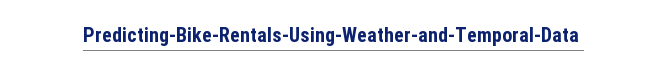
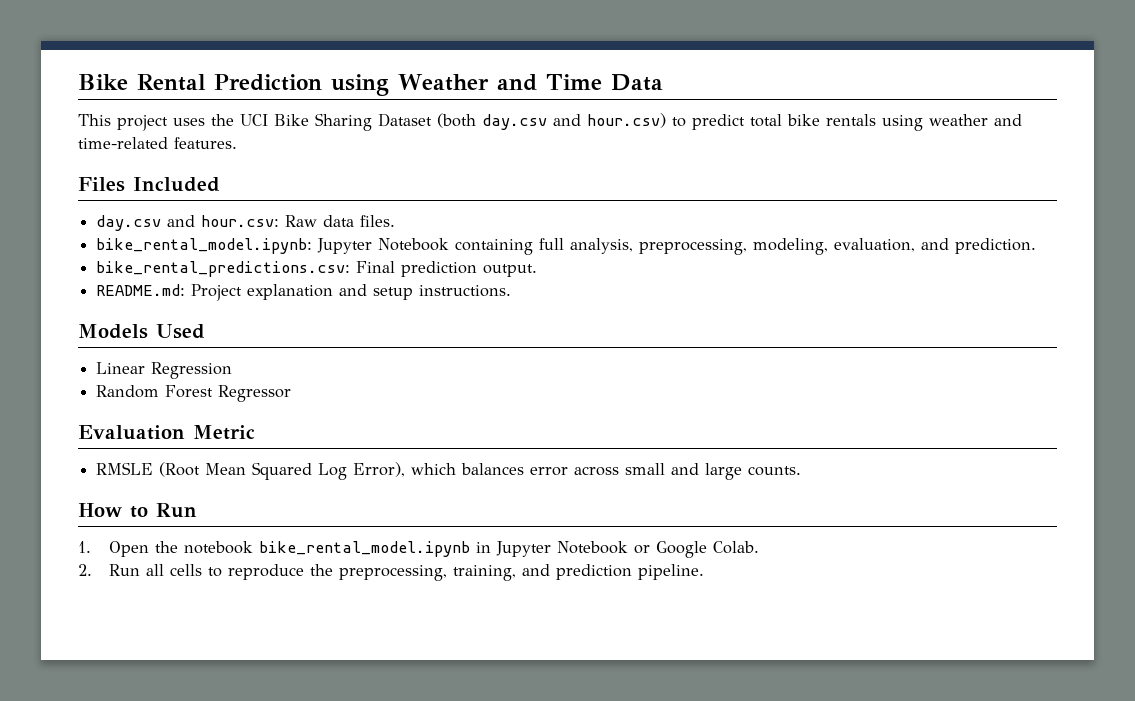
- Predicting-Bike-Rentals-Using-Weather-and-Temporal-Data
+ Bike Rental Prediction using Weather and Time Data
+ This project uses the UCI Bike Sharing Dataset (both day.csv and hour.csv) to predict total bike rentals using weather and time-related features.
+ Files Included
+ day.csv and hour.csv: Raw data files.
+ bike_rental_model.ipynb: Jupyter Notebook containing full analysis, preprocessing, modeling, evaluation, and prediction.
+ bike_rental_predictions.csv: Final prediction output.
+ README.md: Project explanation and setup instructions.
+ Models Used
+ Linear Regression
+ Random Forest Regressor
+ Evaluation Metric
+ RMSLE (Root Mean Squared Log Error), which balances error across small and large counts.
+ How to Run
+ 1. Open the notebook bike_rental_model.ipynb in Jupyter Notebook or Google Colab.
+ 2. Run all cells to reproduce the preprocessing, training, and prediction pipeline.

